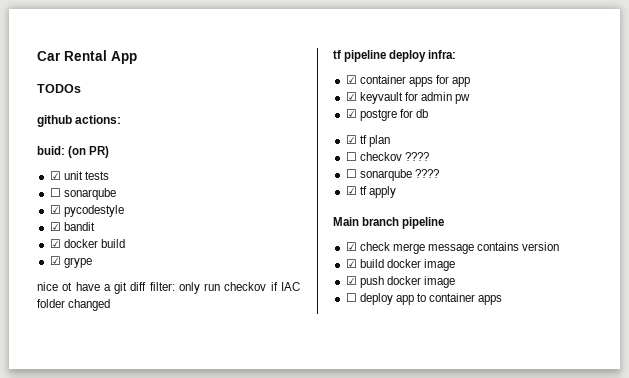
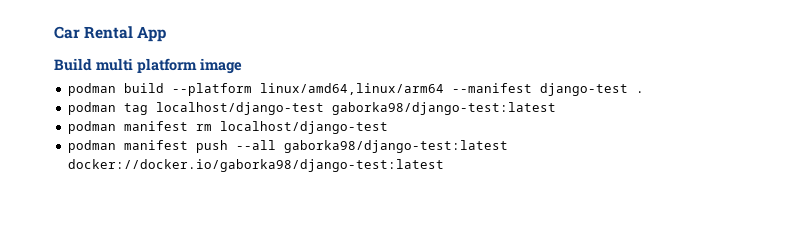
- TODOs
- github actions:
- buid: (on PR)
- ☑ unit tests
- ☐ sonarqube
- ☑ pycodestyle
- ☑ bandit
- ☑ docker build
- ☑ grype
- nice ot have a git diff filter: only run checkov if IAC folder changed
- tf pipeline deploy infra:
- ☑ container apps for app
- ☑ keyvault for admin pw
- ☑ postgre for db
- ☑ tf plan
- ☐ checkov ????
- ☐ sonarqube ????
- ☑ tf apply
- Main branch pipeline
- ☑ check merge message contains version
- ☑ build docker image
- ☑ push docker image
- ☐ deploy app to container apps
+ Build multi platform image
+ podman build --platform linux/amd64,linux/arm64 --manifest django-test .
+ podman tag localhost/django-test gaborka98/django-test:latest
+ podman manifest rm localhost/django-test
+ podman manifest push --all gaborka98/django-test:latest docker://docker.io/gaborka98/django-test:latest

